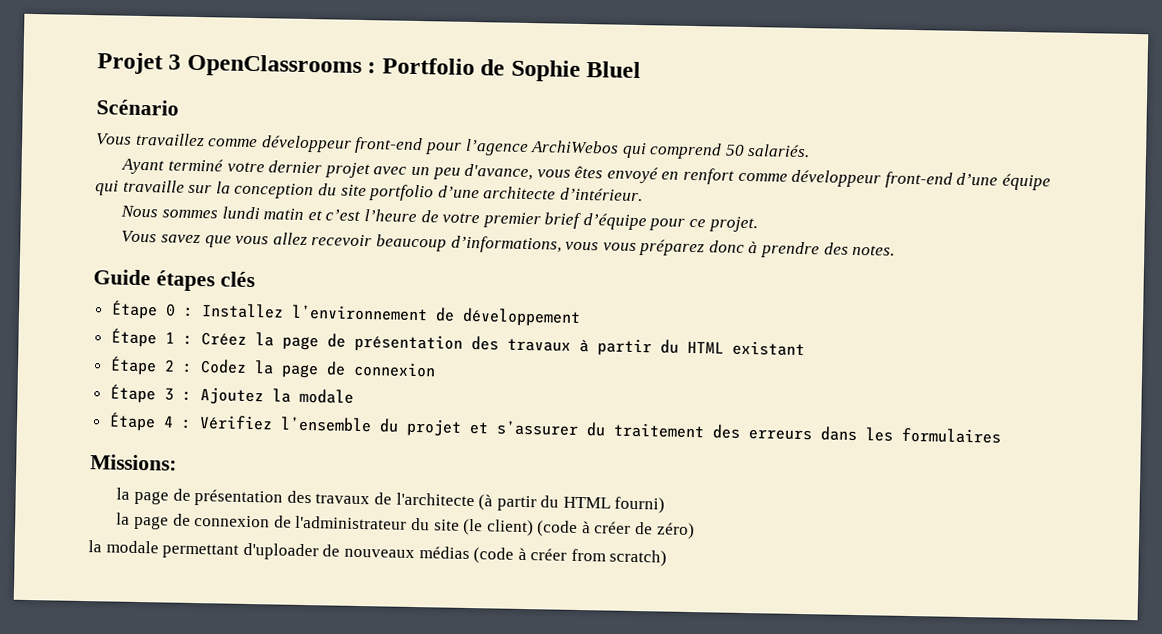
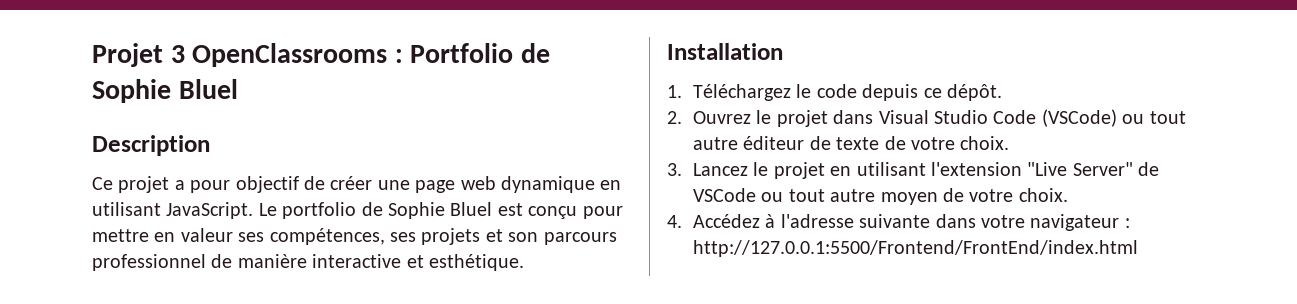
- Scénario
- Vous travaillez comme développeur front-end pour l’agence ArchiWebos qui comprend 50 salariés.
- Ayant terminé votre dernier projet avec un peu d'avance, vous êtes envoyé en renfort comme développeur front-end d’une équipe qui travaille sur la conception du site portfolio d’une architecte d’intérieur.
- Nous sommes lundi matin et c’est l’heure de votre premier brief d’équipe pour ce projet.
- Vous savez que vous allez recevoir beaucoup d’informations, vous vous préparez donc à prendre des notes.
- Guide étapes clés
- Étape 0 : Installez l’environnement de développement
- Étape 1 : Créez la page de présentation des travaux à partir du HTML existant
- Étape 2 : Codez la page de connexion
- Étape 3 : Ajoutez la modale
- Étape 4 : Vérifiez l’ensemble du projet et s’assurer du traitement des erreurs dans les formulaires
- Missions:
- la page de présentation des travaux de l'architecte (à partir du HTML fourni)
- la page de connexion de l'administrateur du site (le client) (code à créer de zéro)
- la modale permettant d'uploader de nouveaux médias (code à créer from scratch)
+ Description
+ Ce projet a pour objectif de créer une page web dynamique en utilisant JavaScript. Le portfolio de Sophie Bluel est conçu pour mettre en valeur ses compétences, ses projets et son parcours professionnel de manière interactive et esthétique.
+ Installation
+ 1. Téléchargez le code depuis ce dépôt.
+ 2. Ouvrez le projet dans Visual Studio Code (VSCode) ou tout autre éditeur de texte de votre choix.
+ 3. Lancez le projet en utilisant l'extension "Live Server" de VSCode ou tout autre moyen de votre choix.
+ 4. Accédez à l'adresse suivante dans votre navigateur : http://127.0.0.1:5500/Frontend/FrontEnd/index.html

